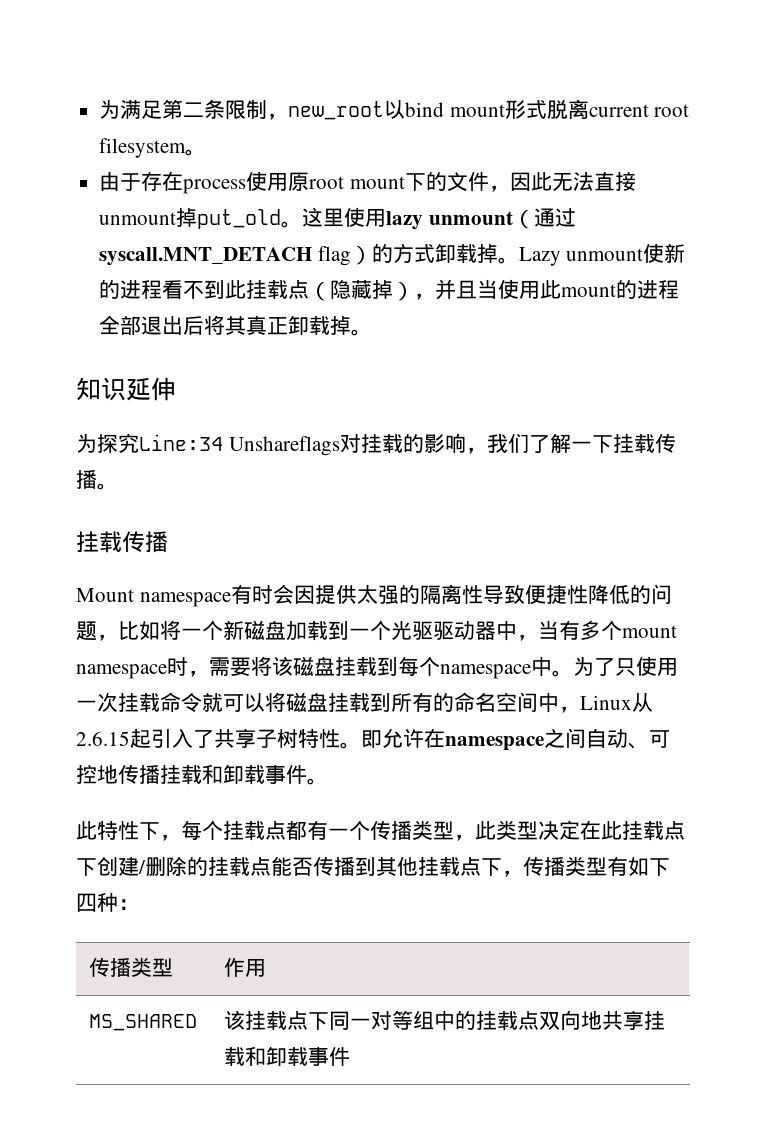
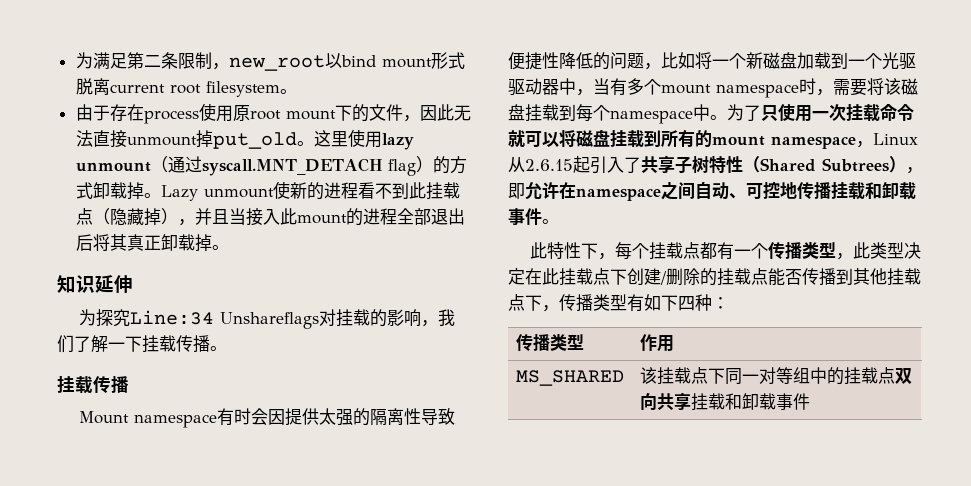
- Lazy unmount使新的进程看不到此挂载点（隐藏掉），并且当使用此mount的进程全部退出后将其真正卸载掉。
+ Lazy unmount使新的进程看不到此挂载点（隐藏掉），并且当接入此mount的进程全部退出后将其真正卸载掉。
- 为了只使用一次挂载命令就可以将磁盘挂载到所有的命名空间中，Linux从2.6.15起引入了共享子树特性。即允许在namespace之间自动、可控地传播挂载和卸载事件。
+ 为了只使用一次挂载命令就可以将磁盘挂载到所有的mount namespace，Linux从2.6.15起引入了共享子树特性（Shared Subtrees），即允许在namespace之间自动、可控地传播挂载和卸载事件。
- MS_SHARED | 该挂载点下同一对等组中的挂载点双向地共享挂载和卸载事件
+ MS_SHARED | 该挂载点下同一对等组中的挂载点双向共享挂载和卸载事件

